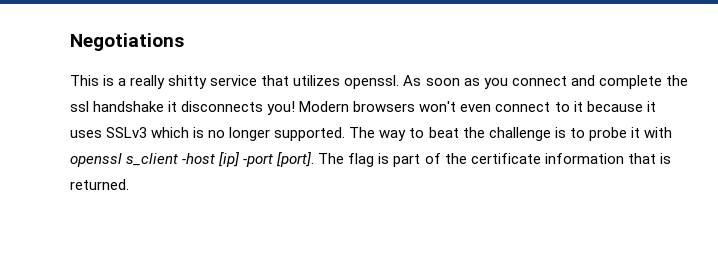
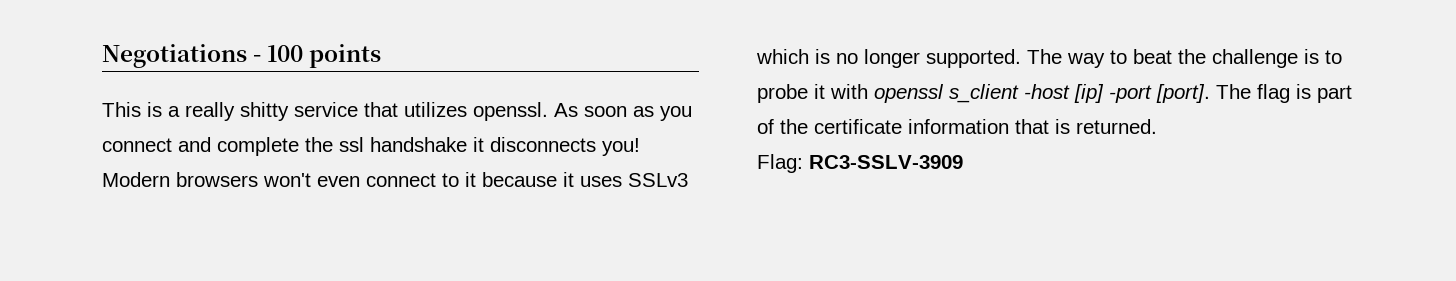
- Negotiations
+ Negotiations - 100 points
+ Flag: RC3-SSLV-3909

